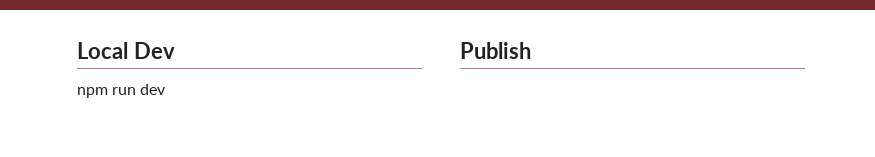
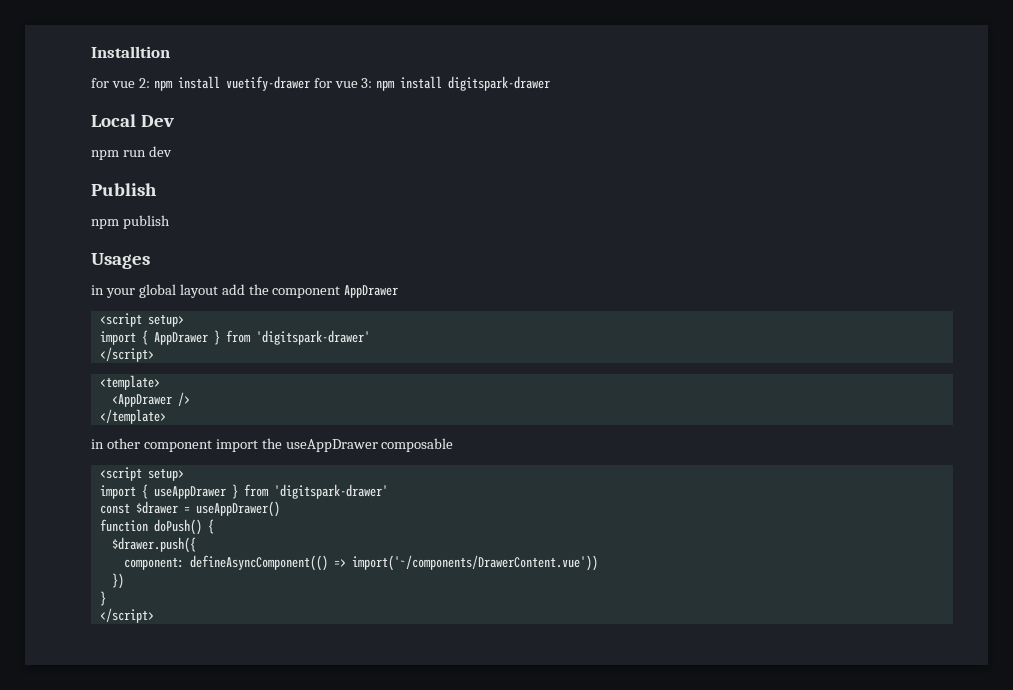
+ Installtion
+ for vue 2: npm install vuetify-drawer for vue 3: npm install digitspark-drawer
+ npm publish
+ Usages
+ in your global layout add the component AppDrawer
+ <script setup>
+ import { AppDrawer } from 'digitspark-drawer'
+ </script>
+ <template>
+ <AppDrawer />
+ </template>
+ in other component import the useAppDrawer composable
+ <script setup>
+ import { useAppDrawer } from 'digitspark-drawer'
+ const $drawer = useAppDrawer()
+ function doPush() {
+ $drawer.push({
+ component: defineAsyncComponent(() => import('~/components/DrawerContent.vue'))
+ })
+ }
+ </script>

